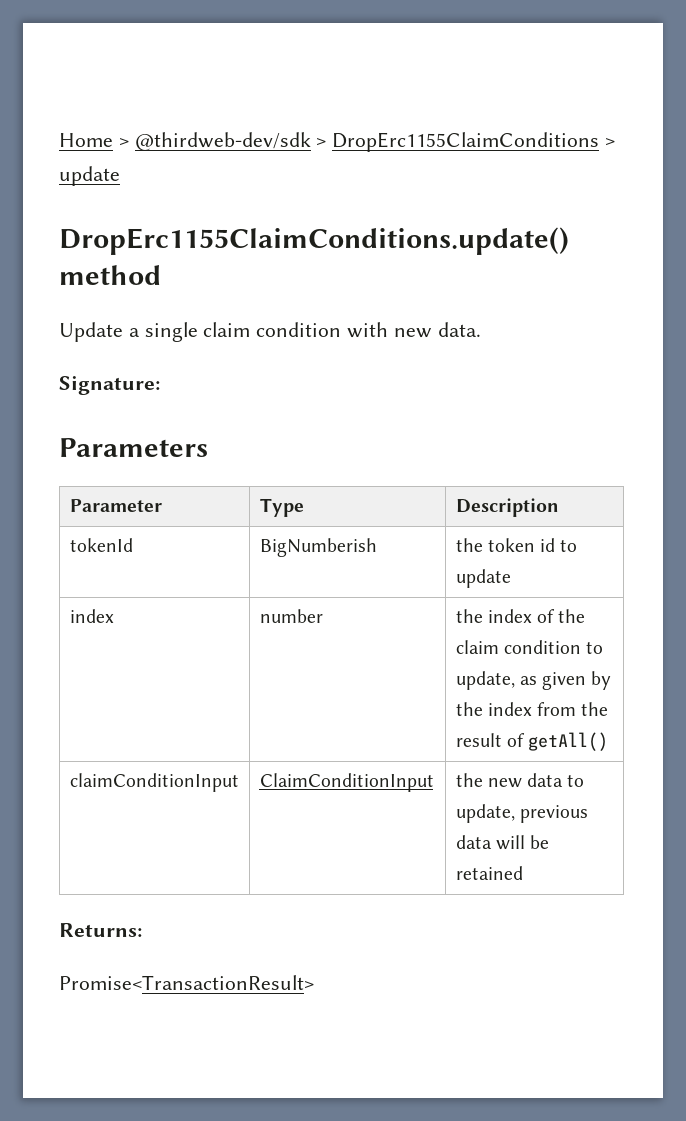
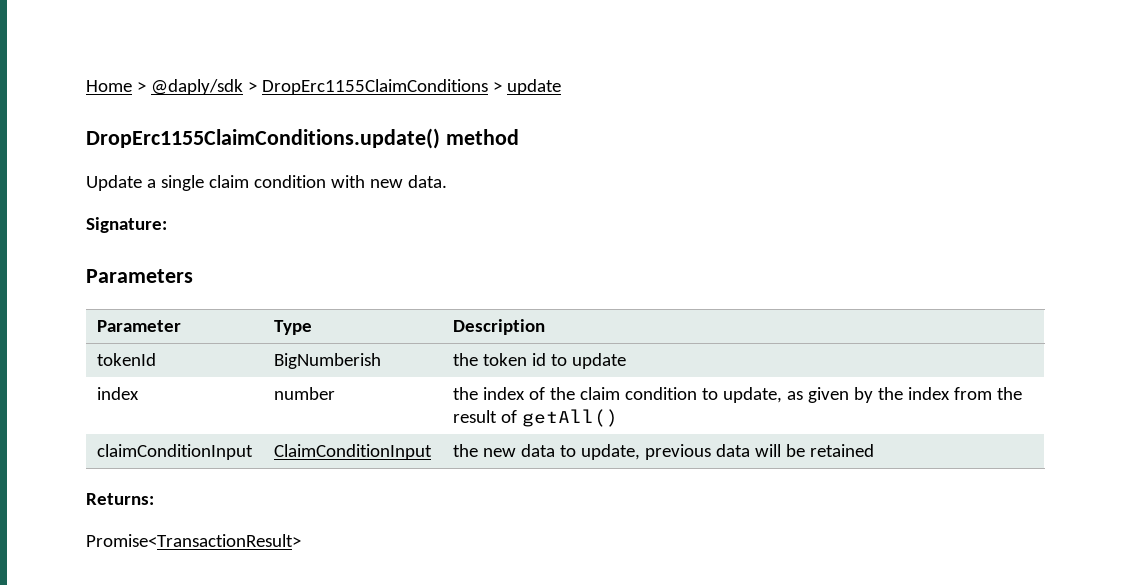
- Home > @thirdweb-dev/sdk > DropErc1155ClaimConditions > update
+ Home > @daply/sdk > DropErc1155ClaimConditions > update

